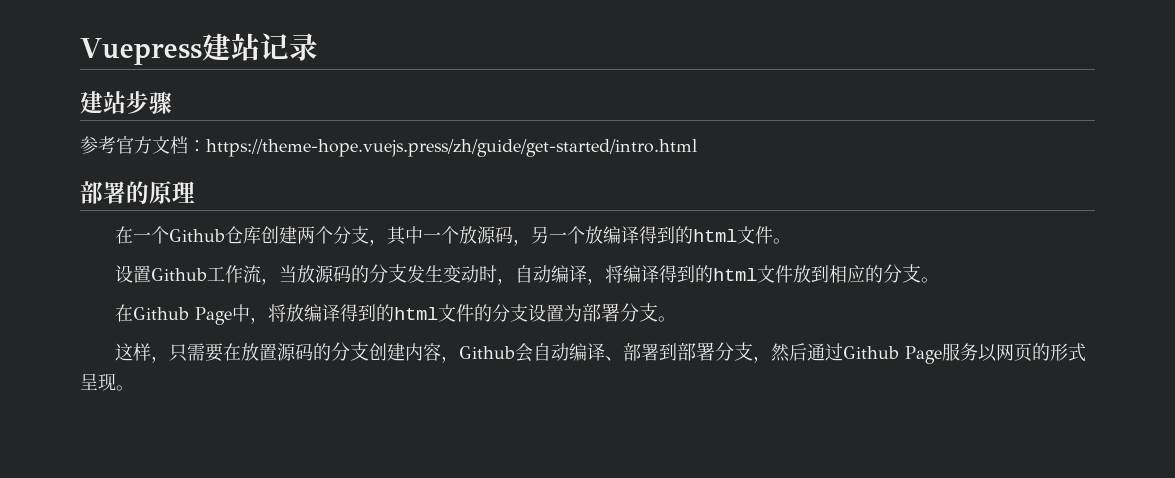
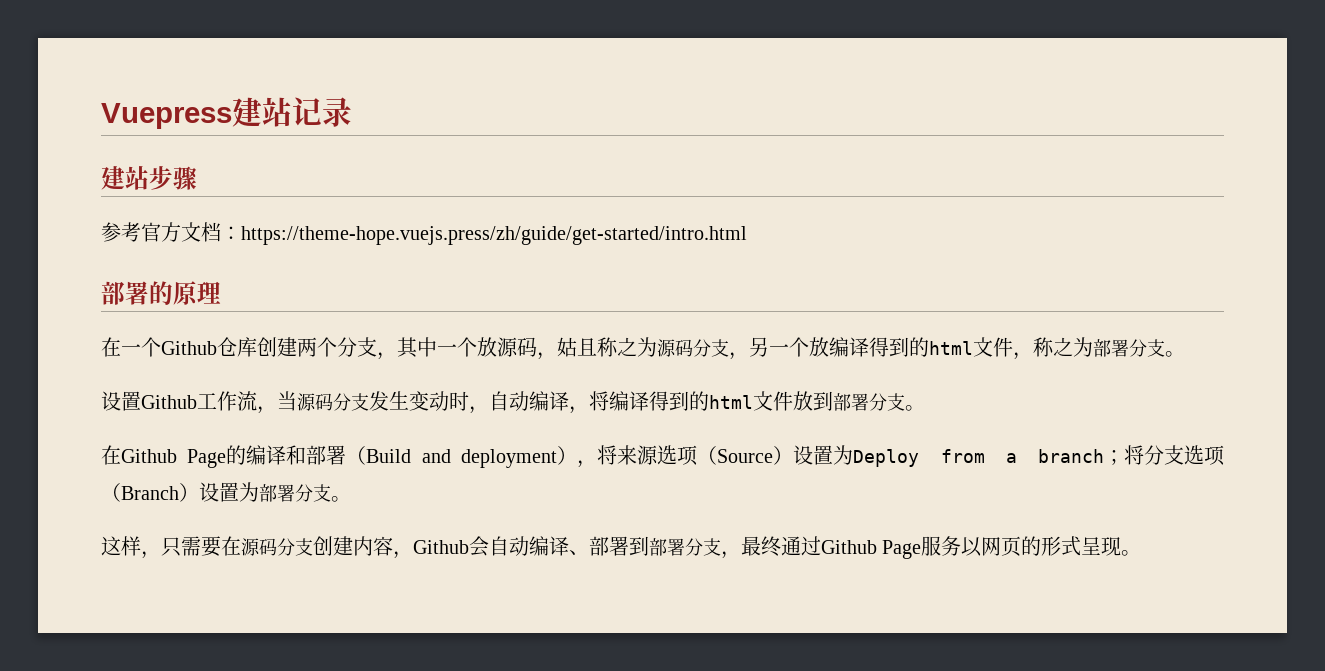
- 在一个Github仓库创建两个分支，其中一个放源码，另一个放编译得到的html文件。
+ 在一个Github仓库创建两个分支，其中一个放源码，姑且称之为源码分支，另一个放编译得到的html文件，称之为部署分支。
- 设置Github工作流，当放源码的分支发生变动时，自动编译，将编译得到的html文件放到相应的分支。
+ 设置Github工作流，当源码分支发生变动时，自动编译，将编译得到的html文件放到部署分支。
- 在Github Page中，将放编译得到的html文件的分支设置为部署分支。
+ 在Github Page的编译和部署（Build and deployment），将来源选项（Source）设置为Deploy from a branch；将分支选项（Branch）设置为部署分支。
- 这样，只需要在放置源码的分支创建内容，Github会自动编译、部署到部署分支，然后通过Github Page服务以网页的形式呈现。
+ 这样，只需要在源码分支创建内容，Github会自动编译、部署到部署分支，最终通过Github Page服务以网页的形式呈现。

